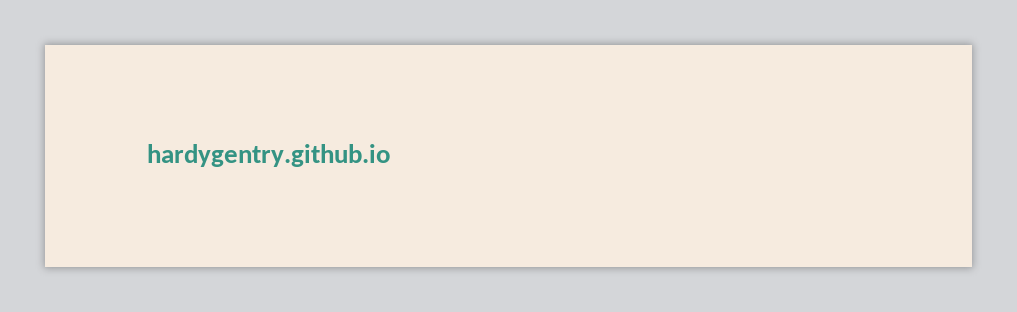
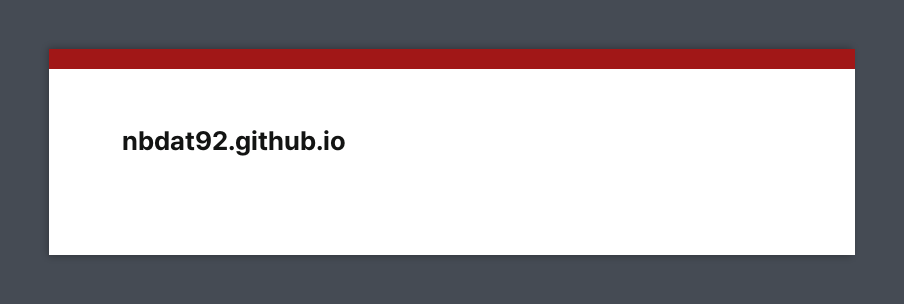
- hardygentry.github.io
+ nbdat92.github.io

